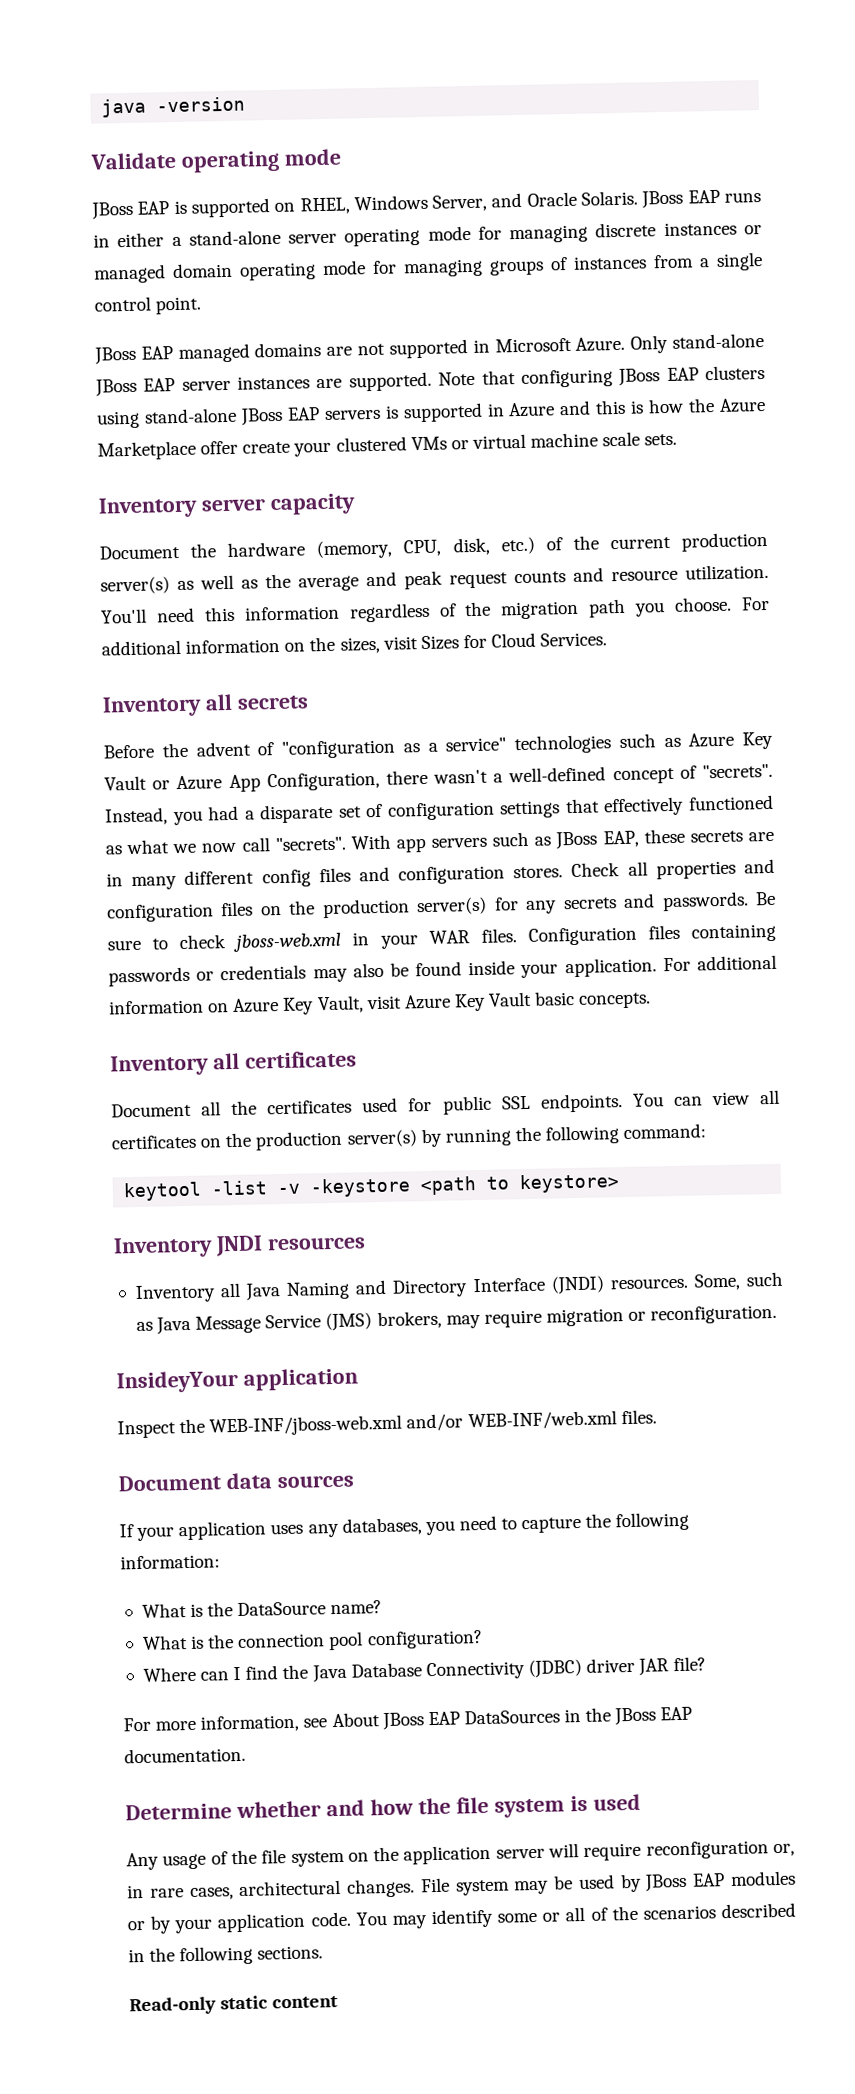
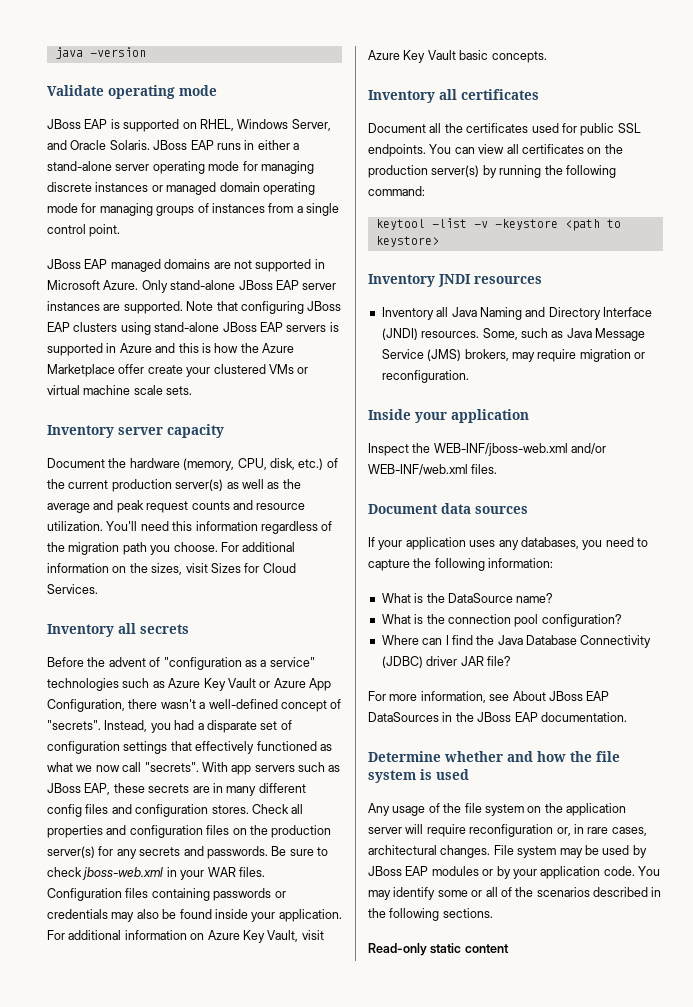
- InsideyYour application
+ Inside your application

